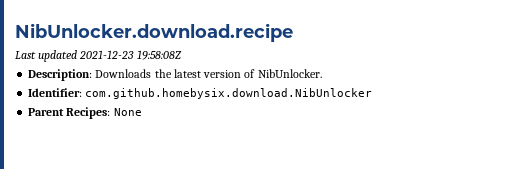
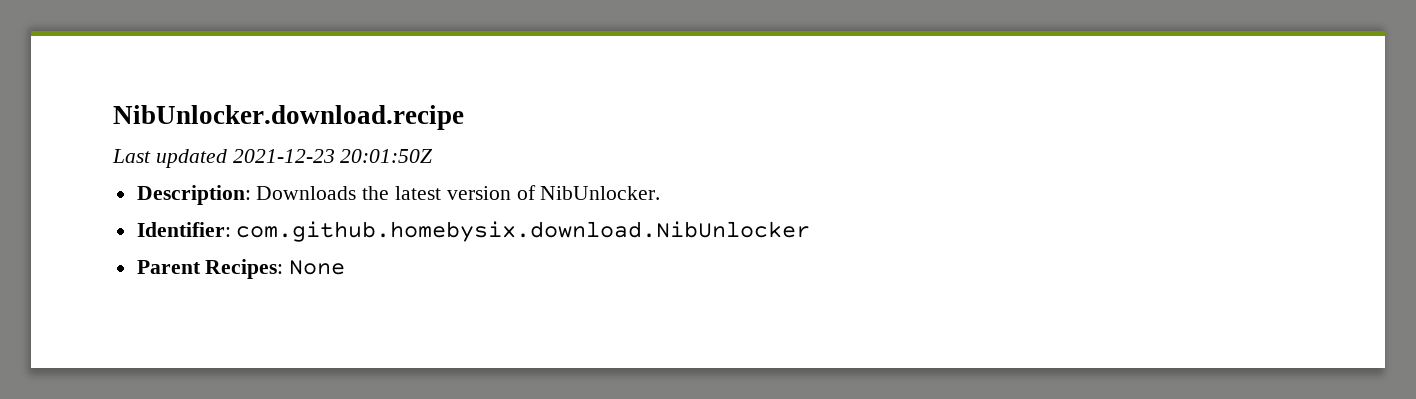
- Last updated 2021-12-23 19:58:08Z
+ Last updated 2021-12-23 20:01:50Z

